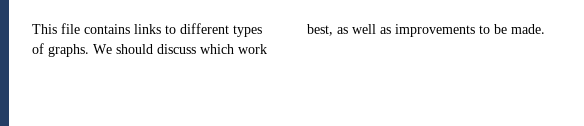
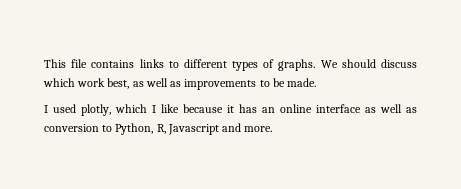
+ I used plotly, which I like because it has an online interface as well as conversion to Python, R, Javascript and more.

